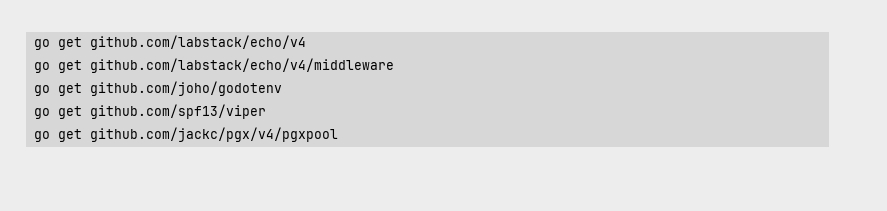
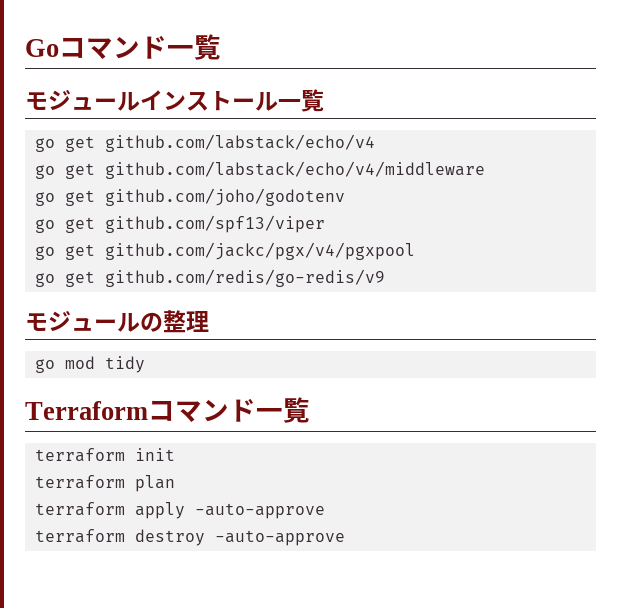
+ Goコマンド一覧
+ モジュールインストール一覧
+ go get github.com/redis/go-redis/v9
+ モジュールの整理
+ go mod tidy
+ Terraformコマンド一覧
+ terraform init
+ terraform plan
+ terraform apply -auto-approve
+ terraform destroy -auto-approve

